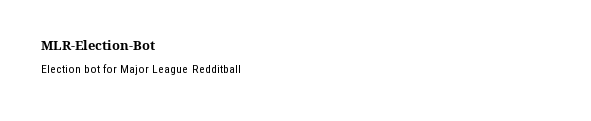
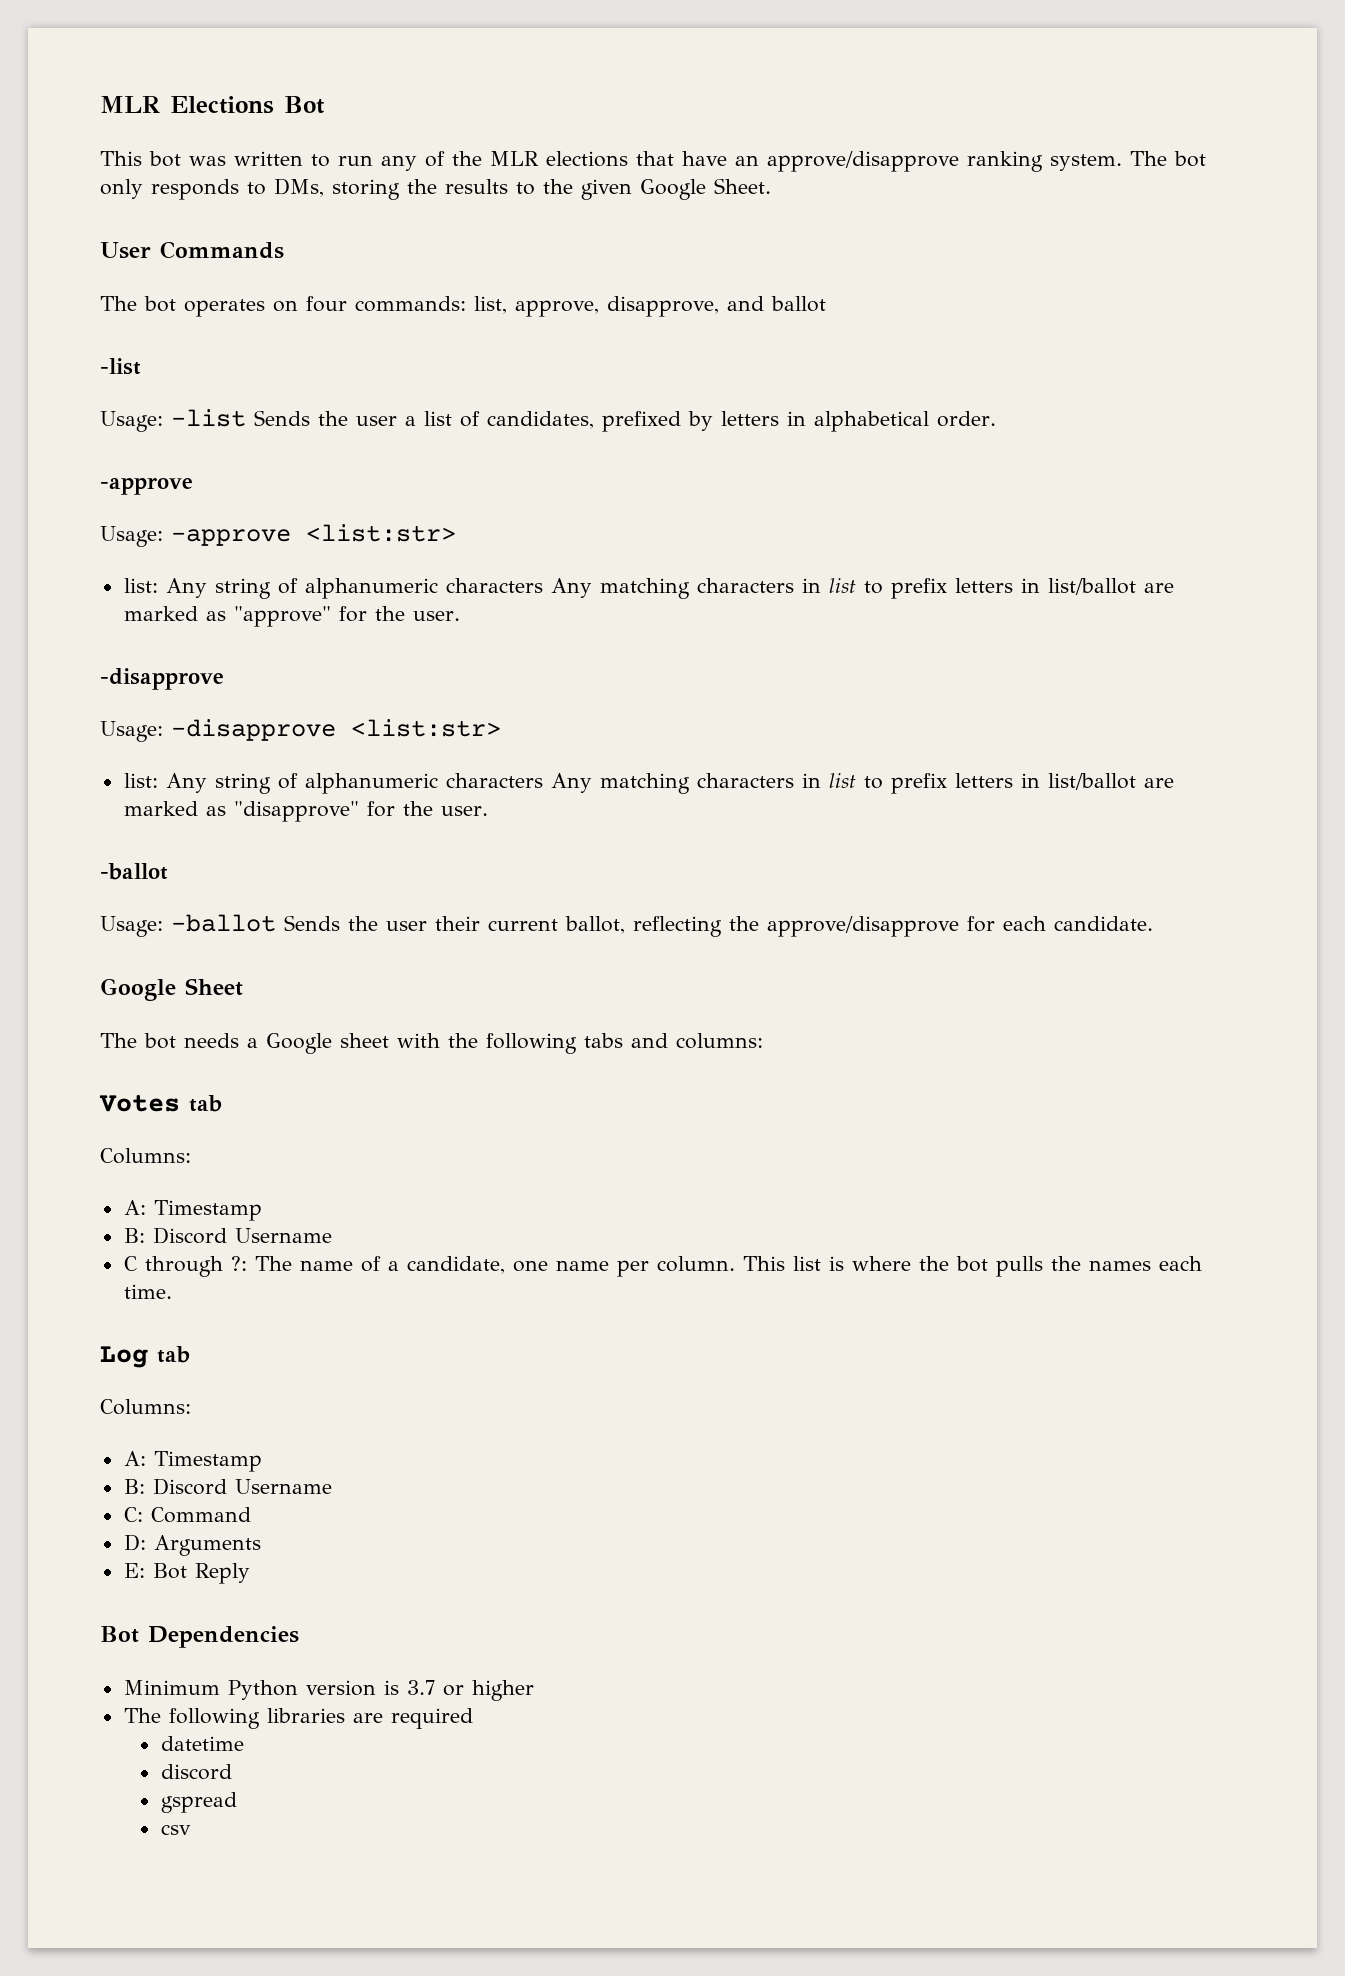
- MLR-Election-Bot
- Election bot for Major League Redditball
+ MLR Elections Bot
+ This bot was written to run any of the MLR elections that have an approve/disapprove ranking system. The bot only responds to DMs, storing the results to the given Google Sheet.
+ User Commands
+ The bot operates on four commands: list, approve, disapprove, and ballot
+ -list
+ Usage: -list Sends the user a list of candidates, prefixed by letters in alphabetical order.
+ -approve
+ Usage: -approve <list:str>
+ list: Any string of alphanumeric characters Any matching characters in list to prefix letters in list/ballot are marked as "approve" for the user.
+ -disapprove
+ Usage: -disapprove <list:str>
+ list: Any string of alphanumeric characters Any matching characters in list to prefix letters in list/ballot are marked as "disapprove" for the user.
+ -ballot
+ Usage: -ballot Sends the user their current ballot, reflecting the approve/disapprove for each candidate.
+ Google Sheet
+ The bot needs a Google sheet with the following tabs and columns:
+ Votes tab
+ Columns:
+ A: Timestamp
+ B: Discord Username
+ C through ?: The name of a candidate, one name per column. This list is where the bot pulls the names each time.
+ Log tab
+ Columns:
+ A: Timestamp
+ B: Discord Username
+ C: Command
+ D: Arguments
+ E: Bot Reply
+ Bot Dependencies
+ Minimum Python version is 3.7 or higher
+ The following libraries are required
+ datetime
+ discord
+ gspread
+ csv

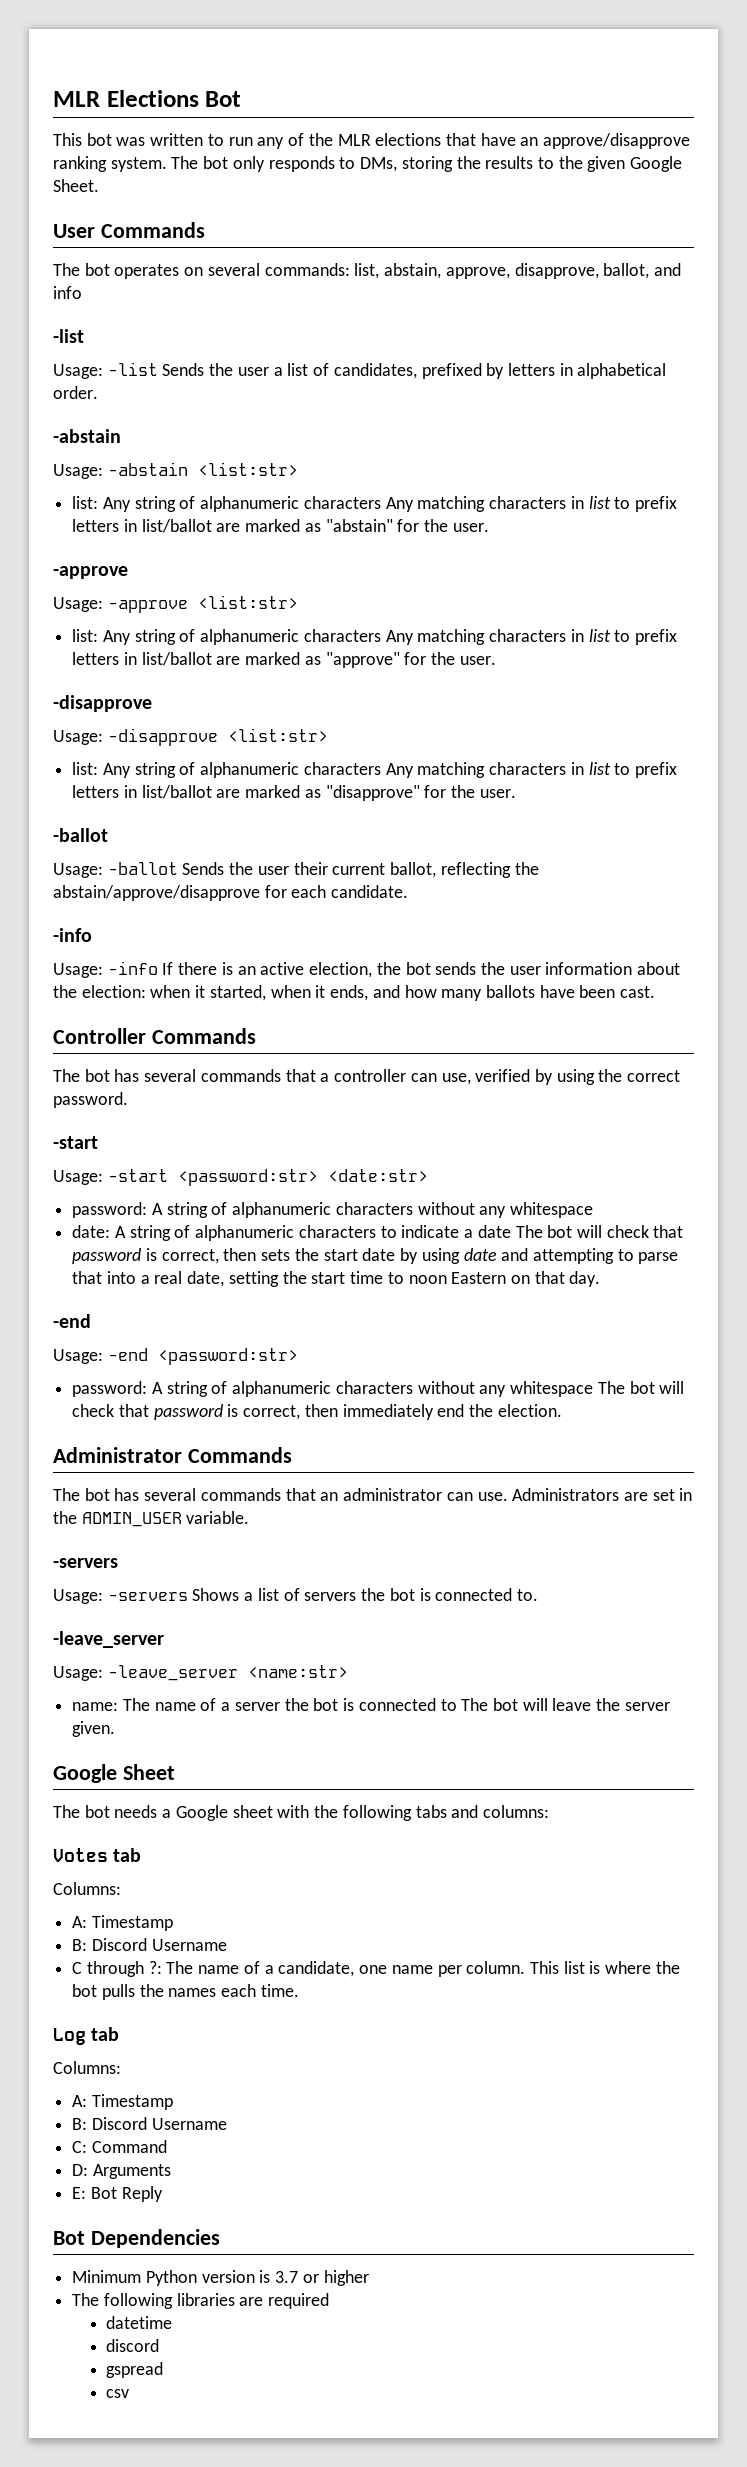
- The bot operates on four commands: list, approve, disapprove, and ballot
+ The bot operates on several commands: list, abstain, approve, disapprove, ballot, and info
  Usage: -list Sends the user a list of candidates, prefixed by letters in alphabetical order.
+ -abstain
+ Usage: -abstain <list:str>
+ list: Any string of alphanumeric characters Any matching characters in list to prefix letters in list/ballot are marked as "abstain" for the user.
- Usage: -ballot Sends the user their current ballot, reflecting the approve/disapprove for each candidate.
+ Usage: -ballot Sends the user their current ballot, reflecting the abstain/approve/disapprove for each candidate.
+ -info
+ Usage: -info If there is an active election, the bot sends the user information about the election: when it started, when it ends, and how many ballots have been cast.
+ Controller Commands
+ The bot has several commands that a controller can use, verified by using the correct password.
+ -start
+ Usage: -start <password:str> <date:str>
+ password: A string of alphanumeric characters without any whitespace
+ date: A string of alphanumeric characters to indicate a date The bot will check that password is correct, then sets the start date by using date and attempting to parse that into a real date, setting the start time to noon Eastern on that day.
+ -end
+ Usage: -end <password:str>
+ password: A string of alphanumeric characters without any whitespace The bot will check that password is correct, then immediately end the election.
+ Administrator Commands
+ The bot has several commands that an administrator can use. Administrators are set in the ADMIN_USER variable.
+ -servers
+ Usage: -servers Shows a list of servers the bot is connected to.
+ -leave_server
+ Usage: -leave_server <name:str>
+ name: The name of a server the bot is connected to The bot will leave the server given.

